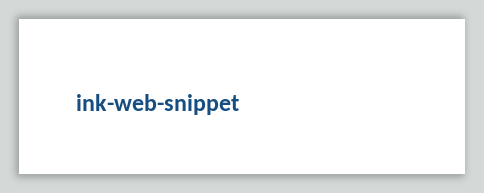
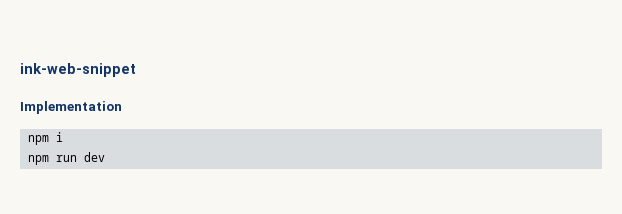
+ Implementation
+ npm i
+ npm run dev

